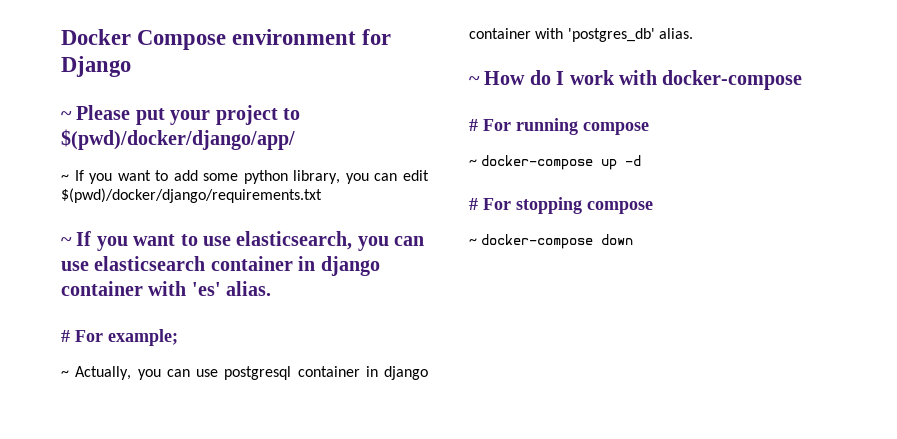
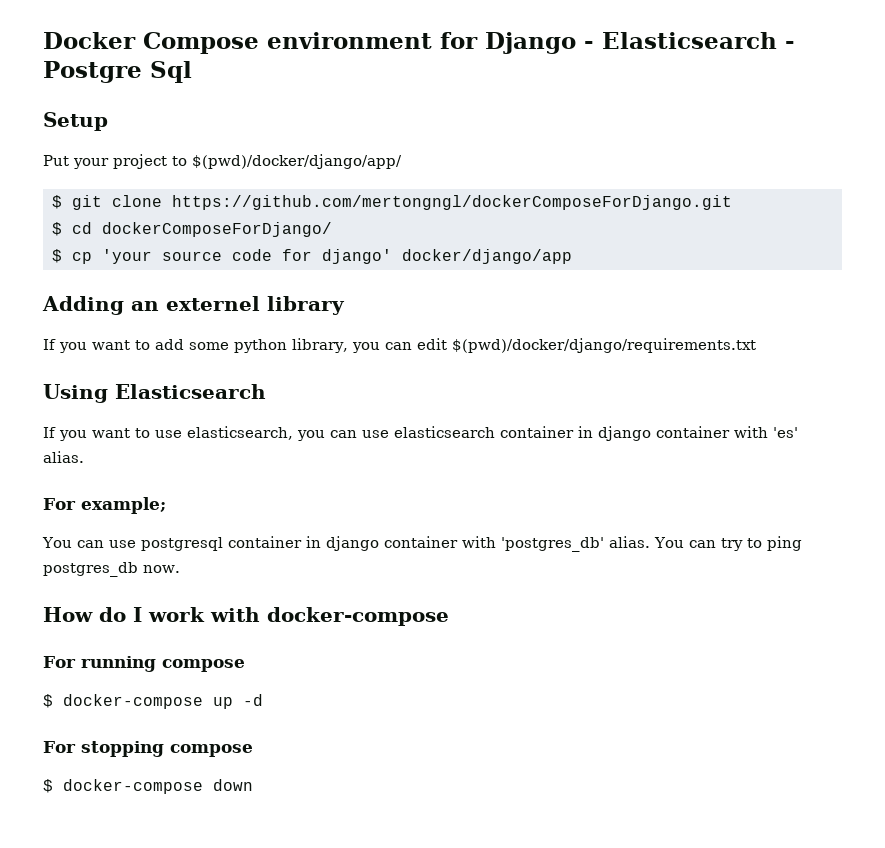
- Docker Compose environment for Django
- ~ Please put your project to $(pwd)/docker/django/app/
- ~ If you want to add some python library, you can edit $(pwd)/docker/django/requirements.txt
+ Docker Compose environment for Django - Elasticsearch - Postgre Sql
+ Setup
+ Put your project to $(pwd)/docker/django/app/
+ $ git clone https://github.com/mertongngl/dockerComposeForDjango.git
+ $ cd dockerComposeForDjango/
+ $ cp 'your source code for django' docker/django/app
+ Adding an externel library
+ If you want to add some python library, you can edit $(pwd)/docker/django/requirements.txt
- ~ If you want to use elasticsearch, you can use elasticsearch container in django container with 'es' alias.
+ Using Elasticsearch
+ If you want to use elasticsearch, you can use elasticsearch container in django container with 'es' alias.
- # For example;
+ For example;
- ~ Actually, you can use postgresql container in django container with 'postgres_db' alias.
- ~ How do I work with docker-compose
+ You can use postgresql container in django container with 'postgres_db' alias. You can try to ping postgres_db now.
+ How do I work with docker-compose
- # For running compose
+ For running compose
- ~ docker-compose up -d
+ $ docker-compose up -d
- # For stopping compose
+ For stopping compose
- ~ docker-compose down
+ $ docker-compose down

